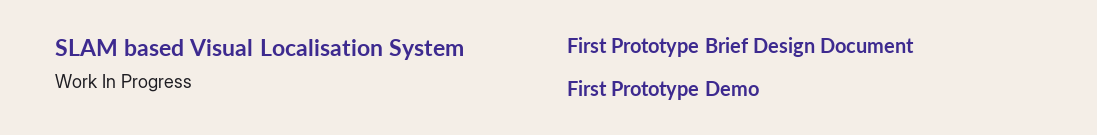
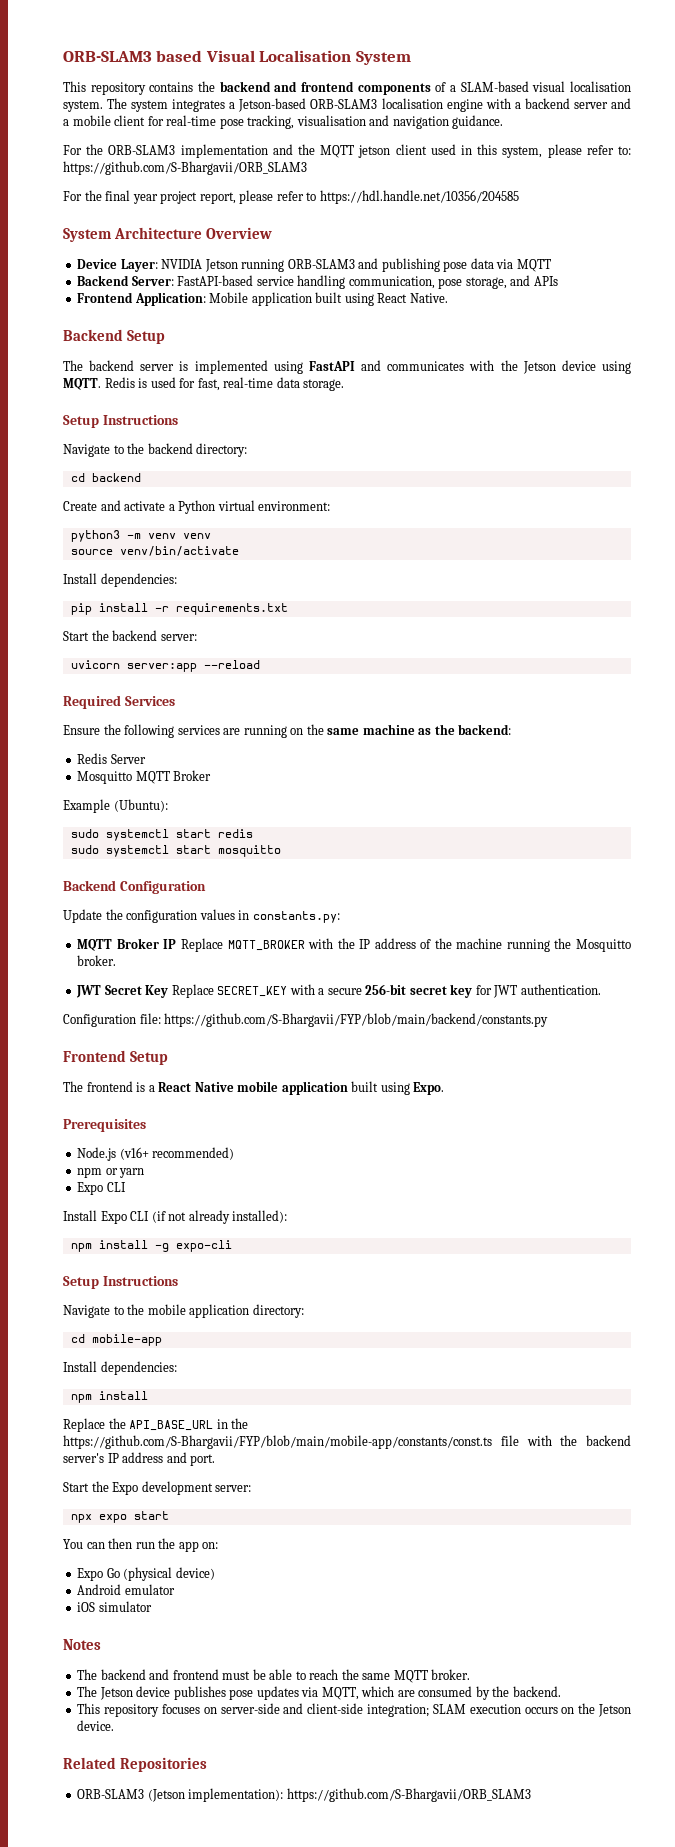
- SLAM based Visual Localisation System
+ ORB-SLAM3 based Visual Localisation System
- Work In Progress
- First Prototype Brief Design Document
- First Prototype Demo
+ This repository contains the backend and frontend components of a SLAM-based visual localisation system. The system integrates a Jetson-based ORB-SLAM3 localisation engine with a backend server and a mobile client for real-time pose tracking, visualisation and navigation guidance.
+ For the ORB-SLAM3 implementation and the MQTT jetson client used in this system, please refer to: https://github.com/S-Bhargavii/ORB_SLAM3
+ For the final year project report, please refer to https://hdl.handle.net/10356/204585
+ System Architecture Overview
+ Device Layer: NVIDIA Jetson running ORB-SLAM3 and publishing pose data via MQTT
+ Backend Server: FastAPI-based service handling communication, pose storage, and APIs
+ Frontend Application: Mobile application built using React Native.
+ Backend Setup
+ The backend server is implemented using FastAPI and communicates with the Jetson device using MQTT. Redis is used for fast, real-time data storage.
+ Setup Instructions
+ Navigate to the backend directory:
+ cd backend
+ Create and activate a Python virtual environment:
+ python3 -m venv venv
+ source venv/bin/activate
+ Install dependencies:
+ pip install -r requirements.txt
+ Start the backend server:
+ uvicorn server:app --reload
+ Required Services
+ Ensure the following services are running on the same machine as the backend:
+ Redis Server
+ Mosquitto MQTT Broker
+ Example (Ubuntu):
+ sudo systemctl start redis
+ sudo systemctl start mosquitto
+ Backend Configuration
+ Update the configuration values in constants.py:
+ MQTT Broker IP Replace MQTT_BROKER with the IP address of the machine running the Mosquitto broker.
+ JWT Secret Key Replace SECRET_KEY with a secure 256-bit secret key for JWT authentication.
+ Configuration file: https://github.com/S-Bhargavii/FYP/blob/main/backend/constants.py
+ Frontend Setup
+ The frontend is a React Native mobile application built using Expo.
+ Prerequisites
+ Node.js (v16+ recommended)
+ npm or yarn
+ Expo CLI
+ Install Expo CLI (if not already installed):
+ npm install -g expo-cli
+ Setup Instructions
+ Navigate to the mobile application directory:
+ cd mobile-app
+ Install dependencies:
+ npm install
+ Replace the API_BASE_URL in the https://github.com/S-Bhargavii/FYP/blob/main/mobile-app/constants/const.ts file with the backend server's IP address and port.
+ Start the Expo development server:
+ npx expo start
+ You can then run the app on:
+ Expo Go (physical device)
+ Android emulator
+ iOS simulator
+ Notes
+ The backend and frontend must be able to reach the same MQTT broker.
+ The Jetson device publishes pose updates via MQTT, which are consumed by the backend.
+ This repository focuses on server-side and client-side integration; SLAM execution occurs on the Jetson device.
+ Related Repositories
+ ORB-SLAM3 (Jetson implementation): https://github.com/S-Bhargavii/ORB_SLAM3

